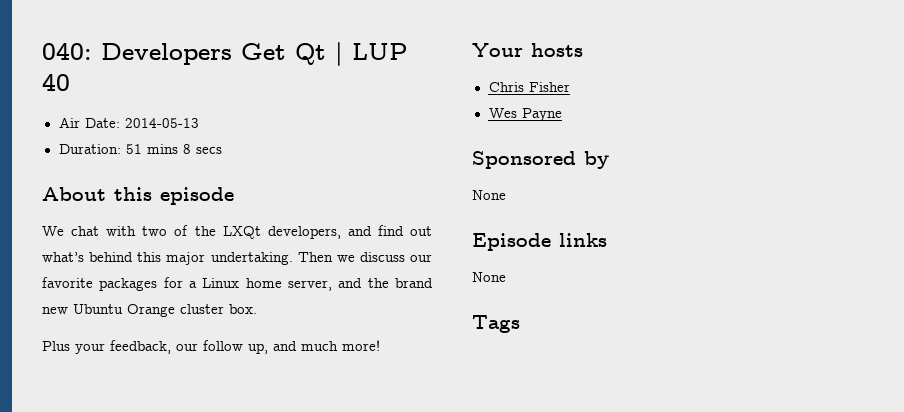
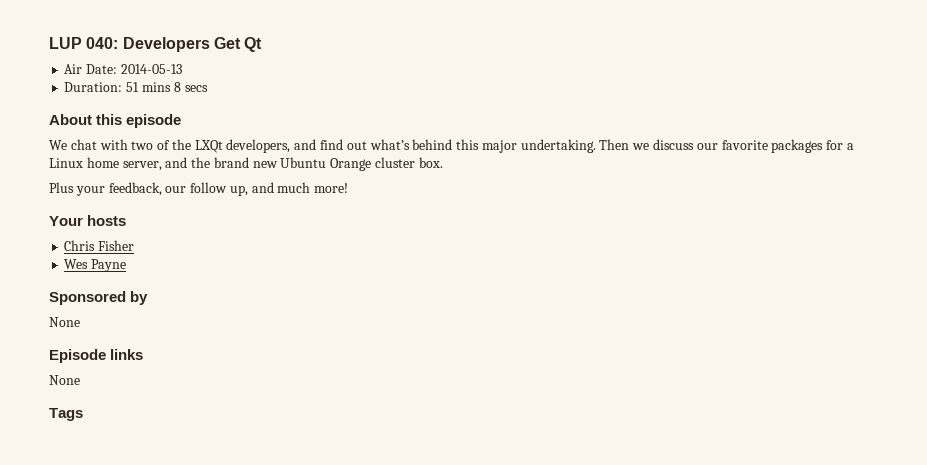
- 040: Developers Get Qt | LUP 40
+ LUP 040: Developers Get Qt

